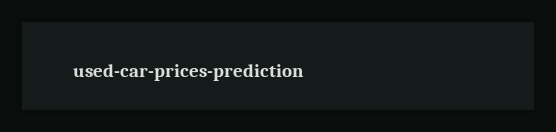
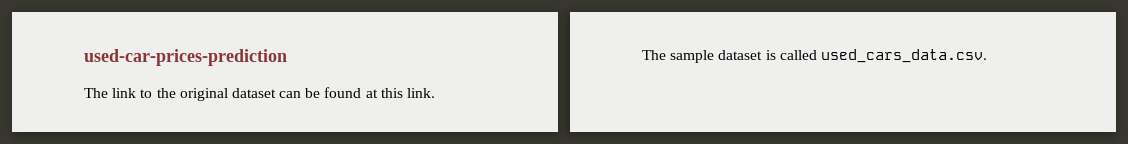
+ The link to the original dataset can be found at this link.
+ The sample dataset is called used_cars_data.csv.

